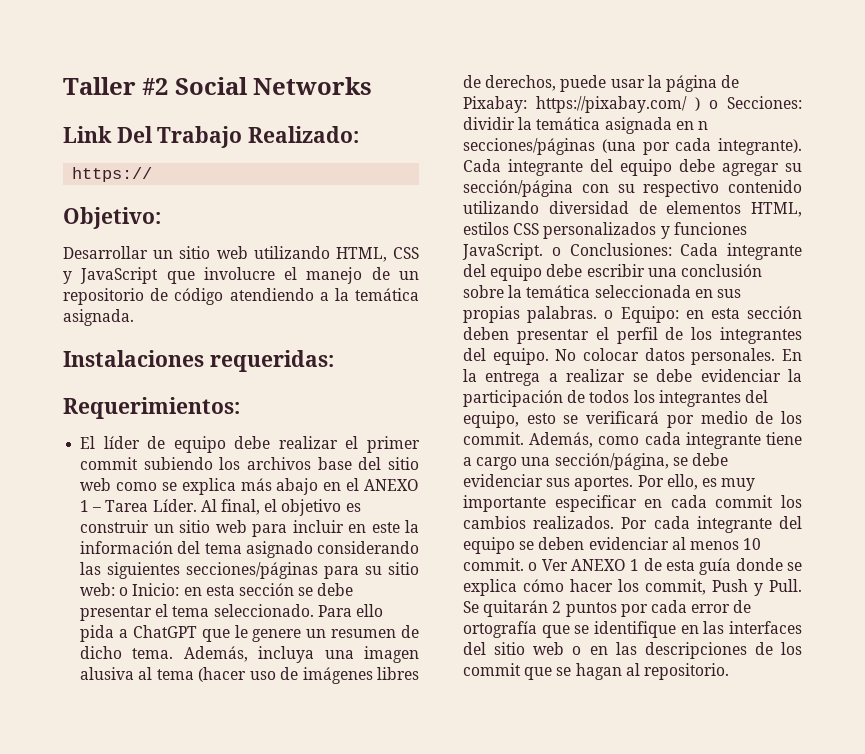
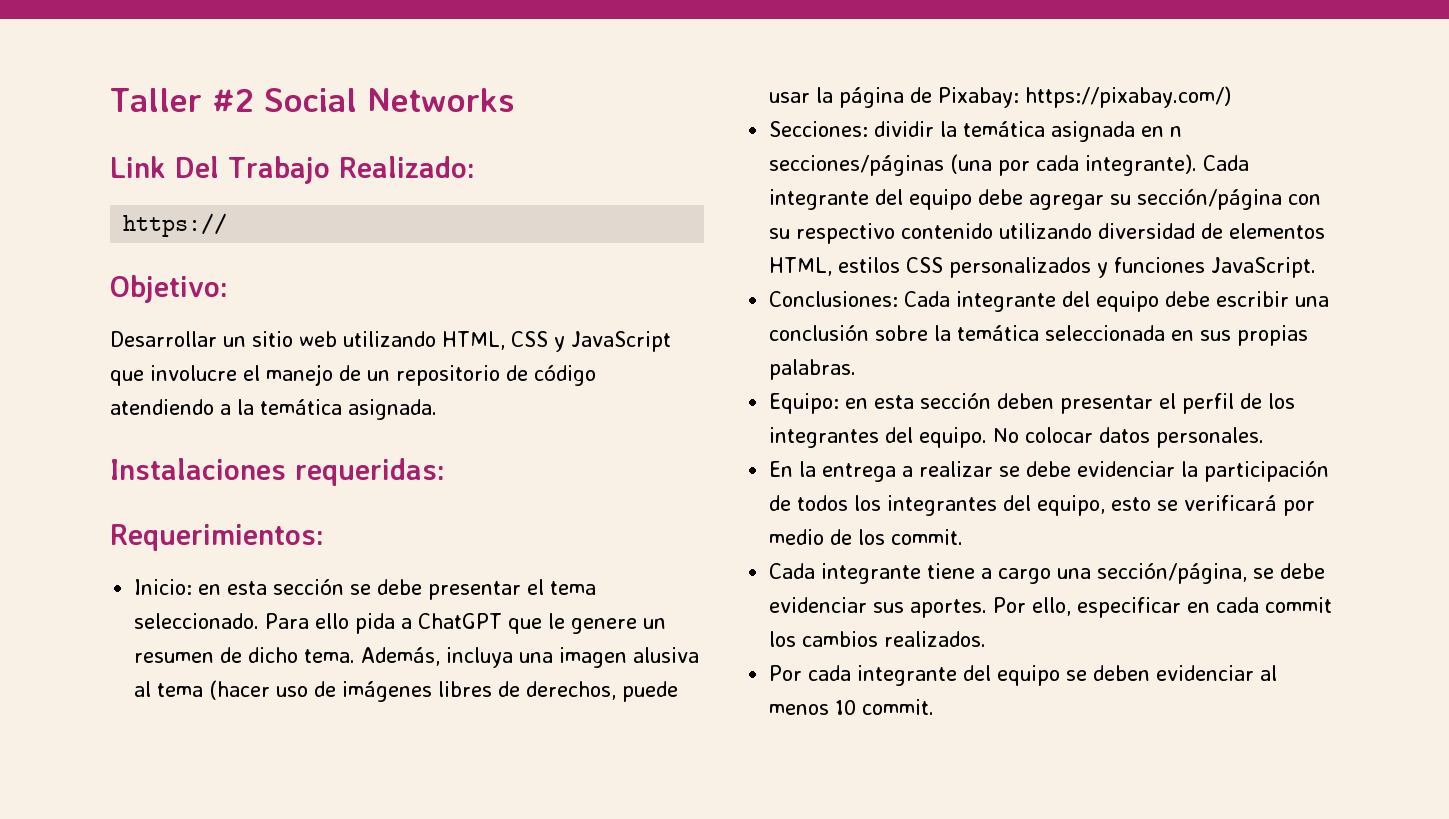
- El líder de equipo debe realizar el primer commit subiendo los archivos base del sitio web como se explica más abajo en el ANEXO 1 – Tarea Líder. Al final, el objetivo es construir un sitio web para incluir en este la información del tema asignado considerando las siguientes secciones/páginas para su sitio web: o Inicio: en esta sección se debe presentar el tema seleccionado.
+ Inicio: en esta sección se debe presentar el tema seleccionado.
- Además, incluya una imagen alusiva al tema (hacer uso de imágenes libres de derechos, puede usar la página de Pixabay: https://pixabay.com/ ) o Secciones: dividir la temática asignada en n secciones/páginas (una por cada integrante).
+ Además, incluya una imagen alusiva al tema (hacer uso de imágenes libres de derechos, puede usar la página de Pixabay: https://pixabay.com/)
+ Secciones: dividir la temática asignada en n secciones/páginas (una por cada integrante).
- Cada integrante del equipo debe agregar su sección/página con su respectivo contenido utilizando diversidad de elementos HTML, estilos CSS personalizados y funciones JavaScript. o Conclusiones: Cada integrante del equipo debe escribir una conclusión sobre la temática seleccionada en sus propias palabras. o Equipo: en esta sección deben presentar el perfil de los integrantes del equipo.
+ Cada integrante del equipo debe agregar su sección/página con su respectivo contenido utilizando diversidad de elementos HTML, estilos CSS personalizados y funciones JavaScript.
+ Conclusiones: Cada integrante del equipo debe escribir una conclusión sobre la temática seleccionada en sus propias palabras.
+ Equipo: en esta sección deben presentar el perfil de los integrantes del equipo.
- No colocar datos personales. En la entrega a realizar se debe evidenciar la participación de todos los integrantes del equipo, esto se verificará por medio de los commit. Además, como cada integrante tiene a cargo una sección/página, se debe evidenciar sus aportes.
+ No colocar datos personales.
+ En la entrega a realizar se debe evidenciar la participación de todos los integrantes del equipo, esto se verificará por medio de los commit.
+ Cada integrante tiene a cargo una sección/página, se debe evidenciar sus aportes.
- Por ello, es muy importante especificar en cada commit los cambios realizados. Por cada integrante del equipo se deben evidenciar al menos 10 commit. o Ver ANEXO 1 de esta guía donde se explica cómo hacer los commit, Push y Pull. Se quitarán 2 puntos por cada error de ortografía que se identifique en las interfaces del sitio web o en las descripciones de los commit que se hagan al repositorio.
+ Por ello, especificar en cada commit los cambios realizados.
+ Por cada integrante del equipo se deben evidenciar al menos 10 commit.

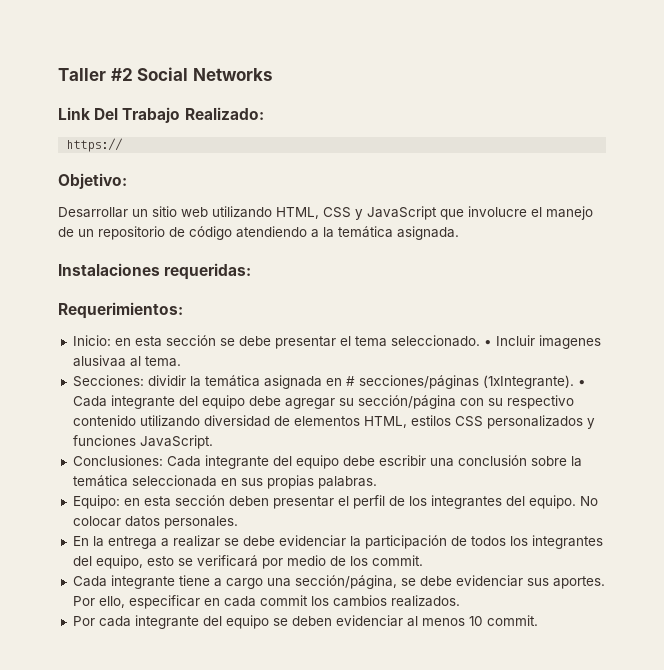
- Para ello pida a ChatGPT que le genere un resumen de dicho tema. Además, incluya una imagen alusiva al tema (hacer uso de imágenes libres de derechos, puede usar la página de Pixabay: https://pixabay.com/)
+ • Incluir imagenes alusivaa al tema.
- Secciones: dividir la temática asignada en n secciones/páginas (una por cada integrante). Cada integrante del equipo debe agregar su sección/página con su respectivo contenido utilizando diversidad de elementos HTML, estilos CSS personalizados y funciones JavaScript.
+ Secciones: dividir la temática asignada en # secciones/páginas (1xIntegrante). • Cada integrante del equipo debe agregar su sección/página con su respectivo contenido utilizando diversidad de elementos HTML, estilos CSS personalizados y funciones JavaScript.

